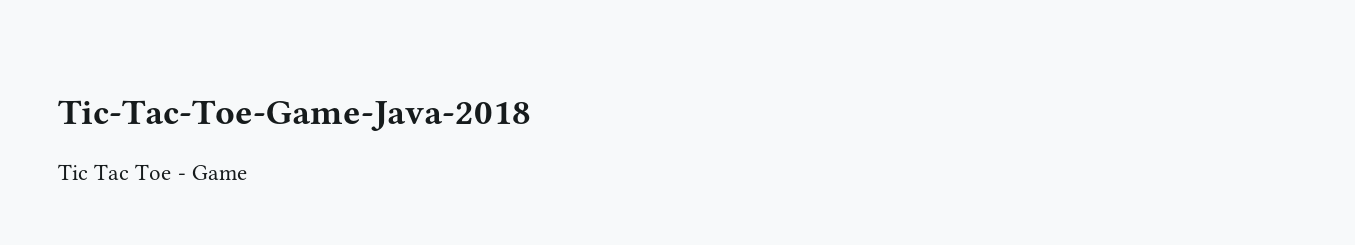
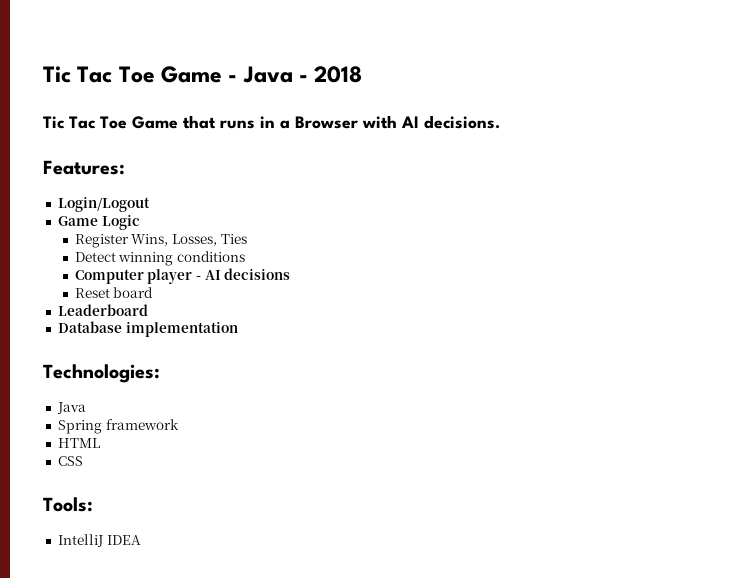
- Tic-Tac-Toe-Game-Java-2018
- Tic Tac Toe - Game
+ Tic Tac Toe Game - Java - 2018
+ Tic Tac Toe Game that runs in a Browser with AI decisions.
+ Features:
+ Login/Logout
+ Game Logic
+ Register Wins, Losses, Ties
+ Detect winning conditions
+ Computer player - AI decisions
+ Reset board
+ Leaderboard
+ Database implementation
+ Technologies:
+ Java
+ Spring framework
+ HTML
+ CSS
+ Tools:
+ IntelliJ IDEA

